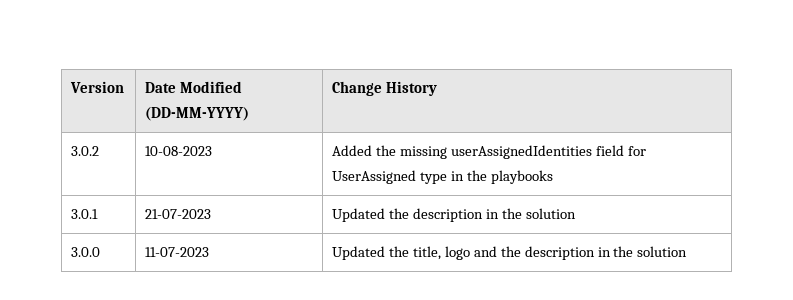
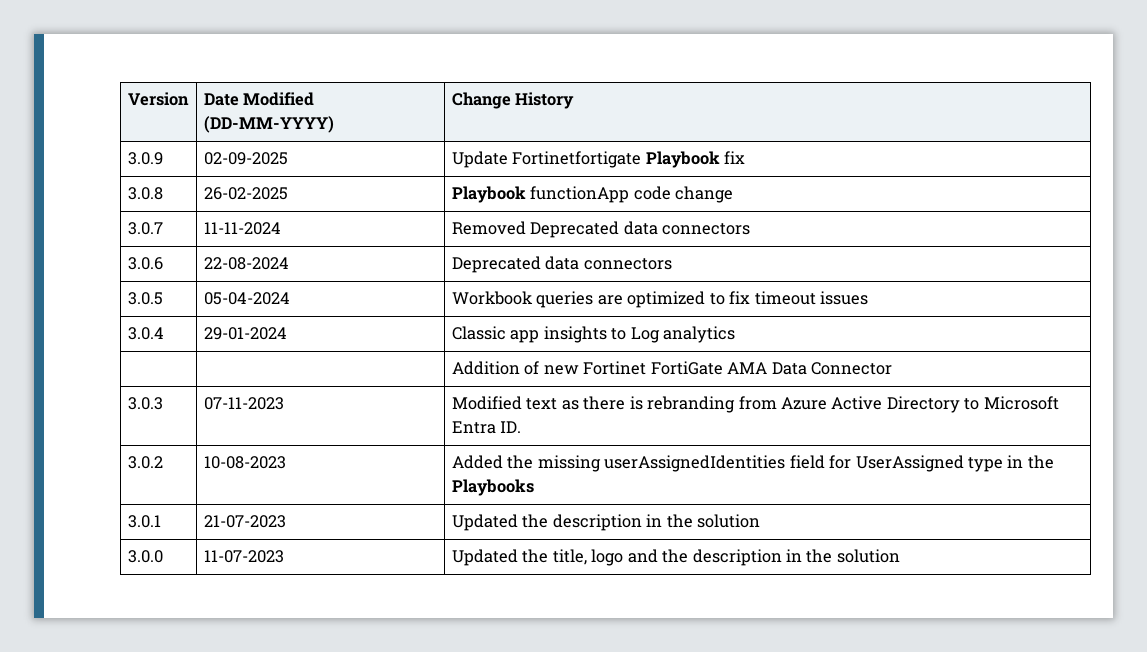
+ 3.0.9 | 02-09-2025 | Update Fortinetfortigate Playbook fix
+ 3.0.8 | 26-02-2025 | Playbook functionApp code change
+ 3.0.7 | 11-11-2024 | Removed Deprecated data connectors
+ 3.0.6 | 22-08-2024 | Deprecated data connectors
+ 3.0.5 | 05-04-2024 | Workbook queries are optimized to fix timeout issues
+ 3.0.4 | 29-01-2024 | Classic app insights to Log analytics
+ | | Addition of new Fortinet FortiGate AMA Data Connector
+ 3.0.3 | 07-11-2023 | Modified text as there is rebranding from Azure Active Directory to Microsoft Entra ID.
- 3.0.2 | 10-08-2023 | Added the missing userAssignedIdentities field for UserAssigned type in the playbooks
+ 3.0.2 | 10-08-2023 | Added the missing userAssignedIdentities field for UserAssigned type in the Playbooks

